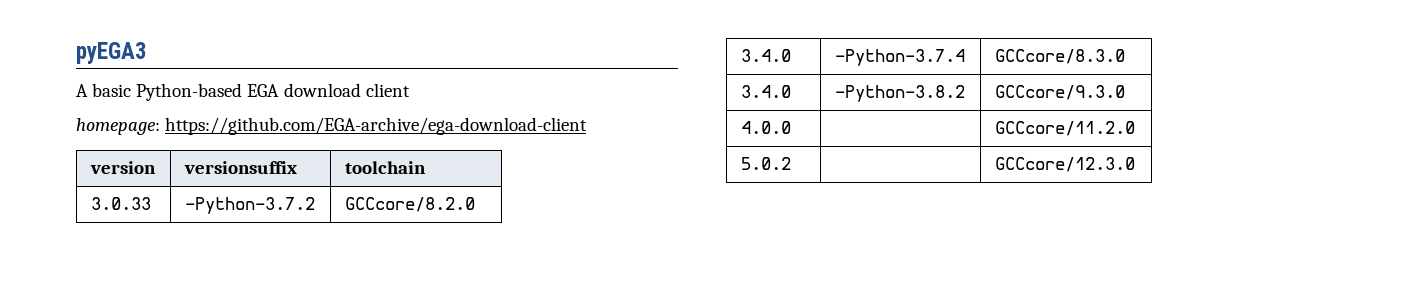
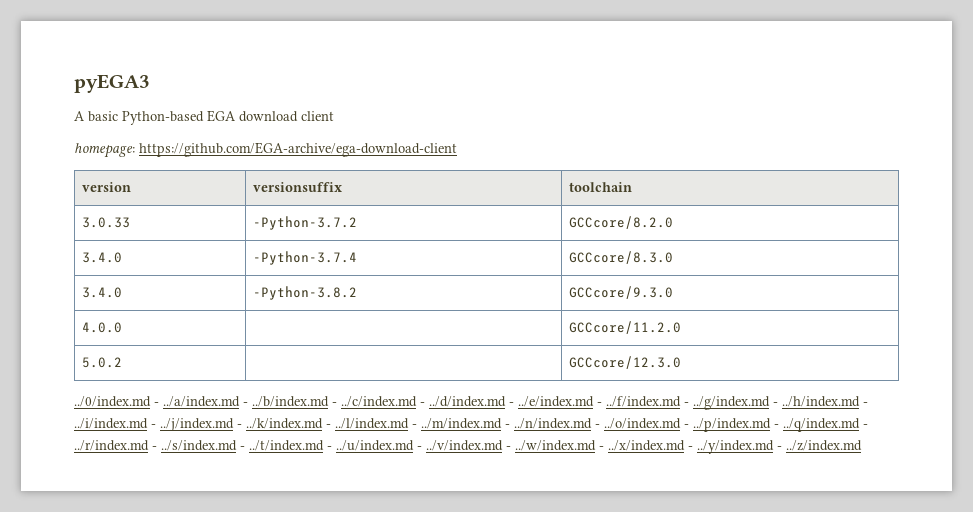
+ ../0/index.md - ../a/index.md - ../b/index.md - ../c/index.md - ../d/index.md - ../e/index.md - ../f/index.md - ../g/index.md - ../h/index.md - ../i/index.md - ../j/index.md - ../k/index.md - ../l/index.md - ../m/index.md - ../n/index.md - ../o/index.md - ../p/index.md - ../q/index.md - ../r/index.md - ../s/index.md - ../t/index.md - ../u/index.md - ../v/index.md - ../w/index.md - ../x/index.md - ../y/index.md - ../z/index.md

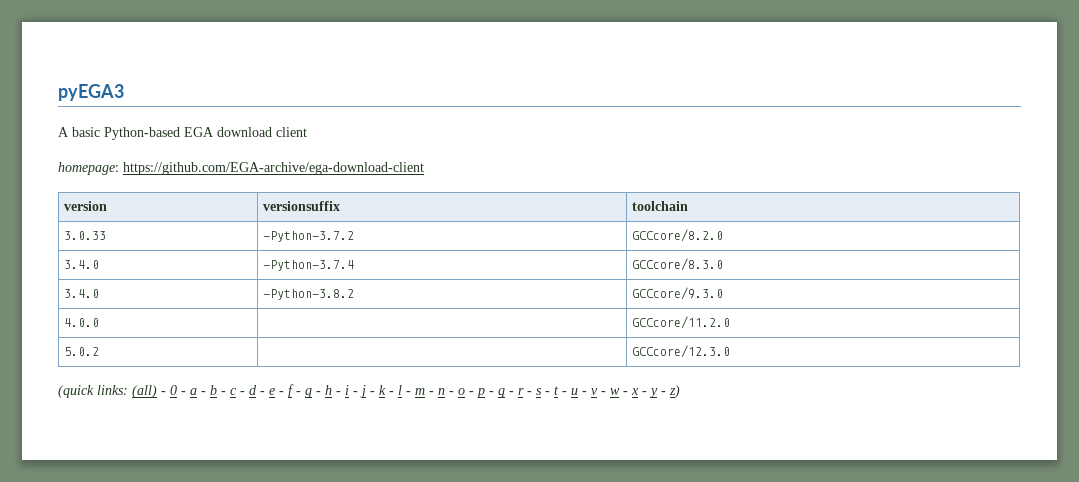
- ../0/index.md - ../a/index.md - ../b/index.md - ../c/index.md - ../d/index.md - ../e/index.md - ../f/index.md - ../g/index.md - ../h/index.md - ../i/index.md - ../j/index.md - ../k/index.md - ../l/index.md - ../m/index.md - ../n/index.md - ../o/index.md - ../p/index.md - ../q/index.md - ../r/index.md - ../s/index.md - ../t/index.md - ../u/index.md - ../v/index.md - ../w/index.md - ../x/index.md - ../y/index.md - ../z/index.md
+ (quick links: (all) - 0 - a - b - c - d - e - f - g - h - i - j - k - l - m - n - o - p - q - r - s - t - u - v - w - x - y - z)

